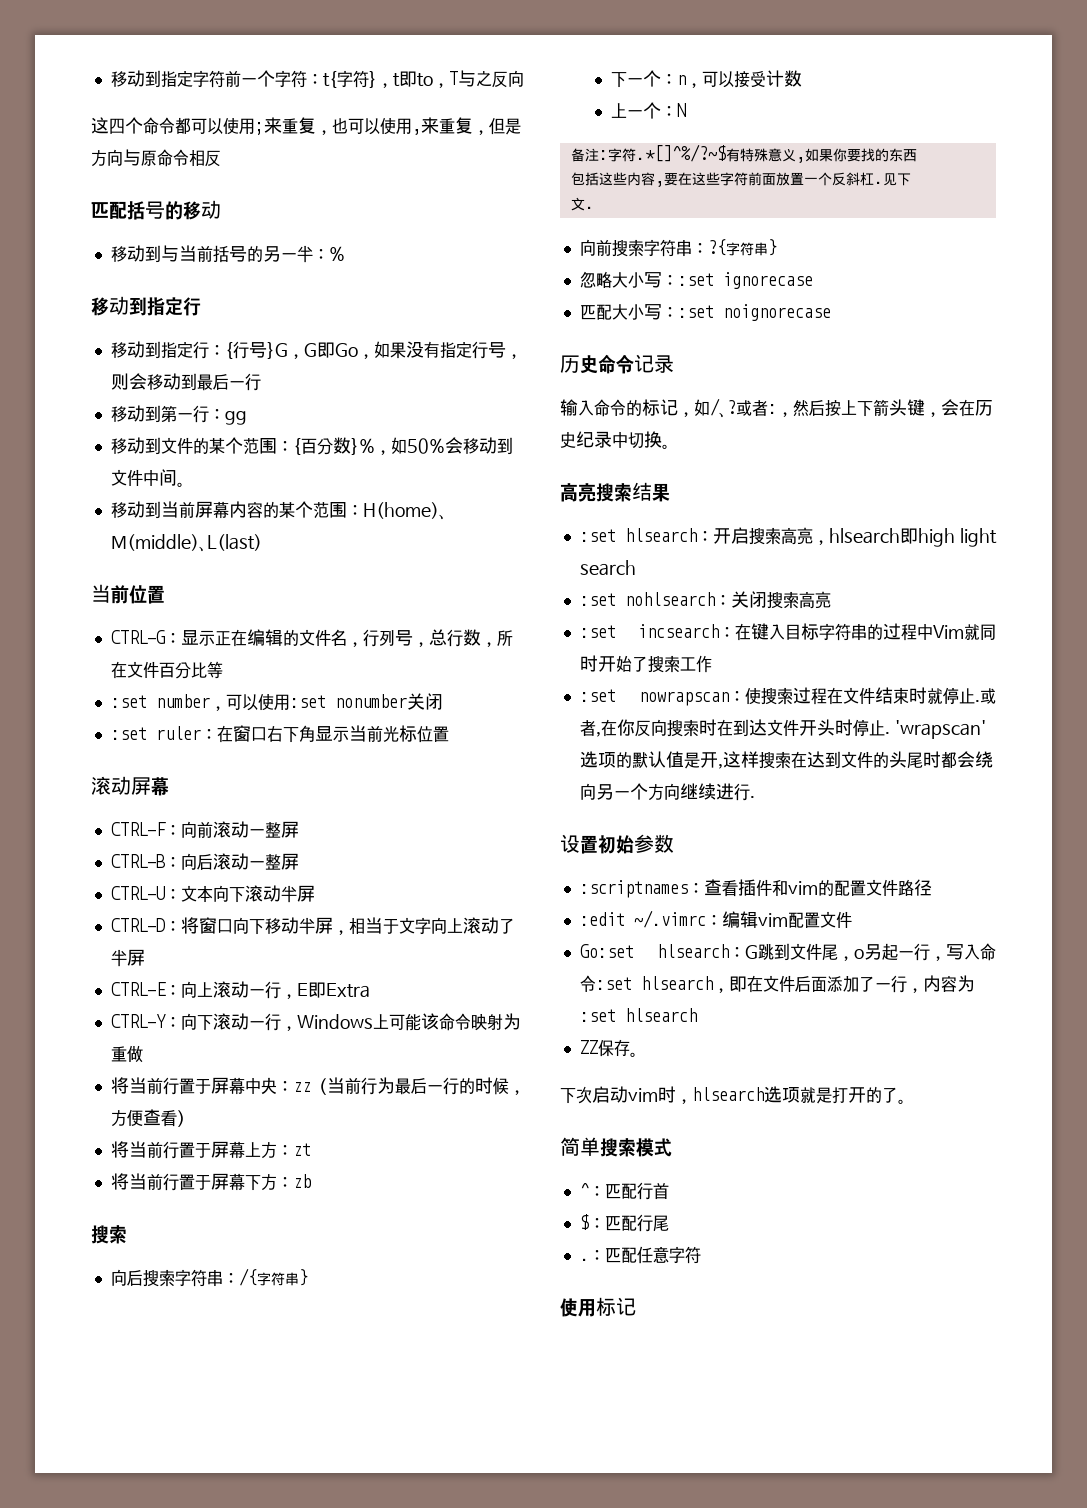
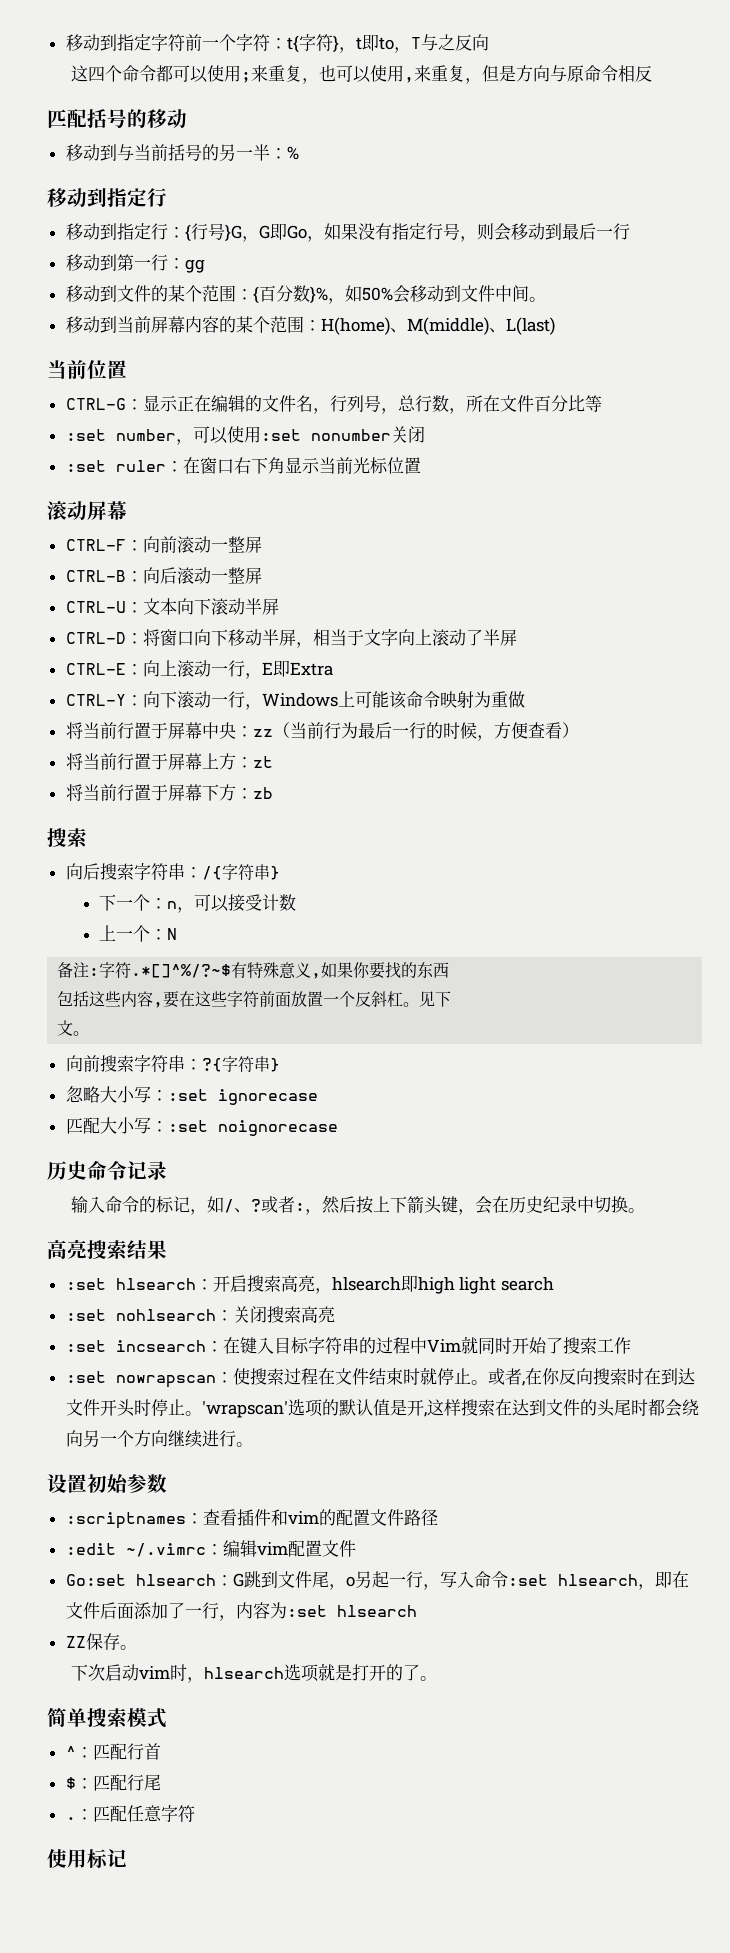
- 包括这些内容,要在这些字符前面放置一个反斜杠.
+ 包括这些内容,要在这些字符前面放置一个反斜杠。
- 文.
+ 文。
- :set nowrapscan：使搜索过程在文件结束时就停止.
+ :set nowrapscan：使搜索过程在文件结束时就停止。
- 或者,在你反向搜索时在到达文件开头时停止.
+ 或者,在你反向搜索时在到达文件开头时停止。
- 'wrapscan'选项的默认值是开,这样搜索在达到文件的头尾时都会绕向另一个方向继续进行.
+ 'wrapscan'选项的默认值是开,这样搜索在达到文件的头尾时都会绕向另一个方向继续进行。

